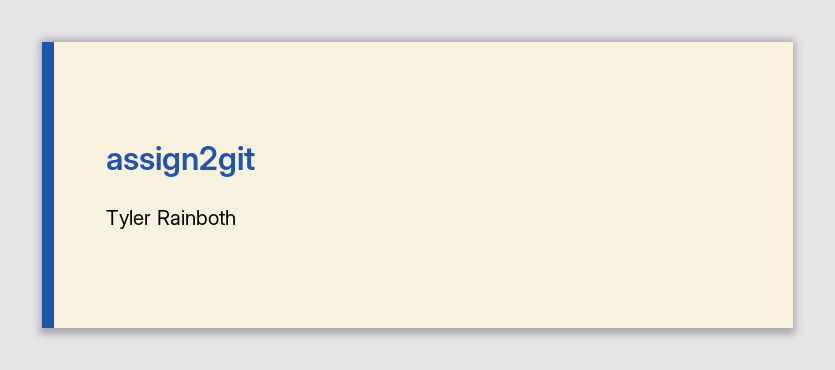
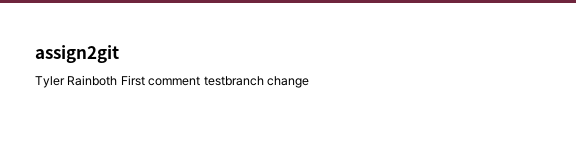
- Tyler Rainboth
+ Tyler Rainboth First comment testbranch change

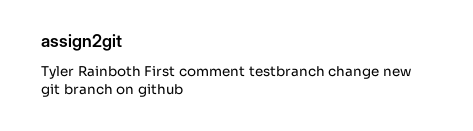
- Tyler Rainboth First comment testbranch change
+ Tyler Rainboth First comment testbranch change new git branch on github

